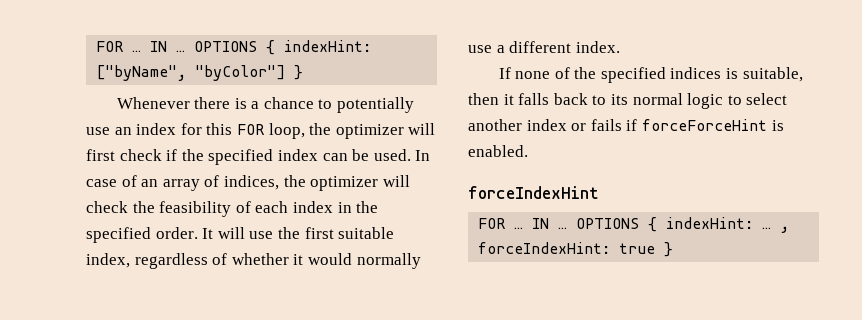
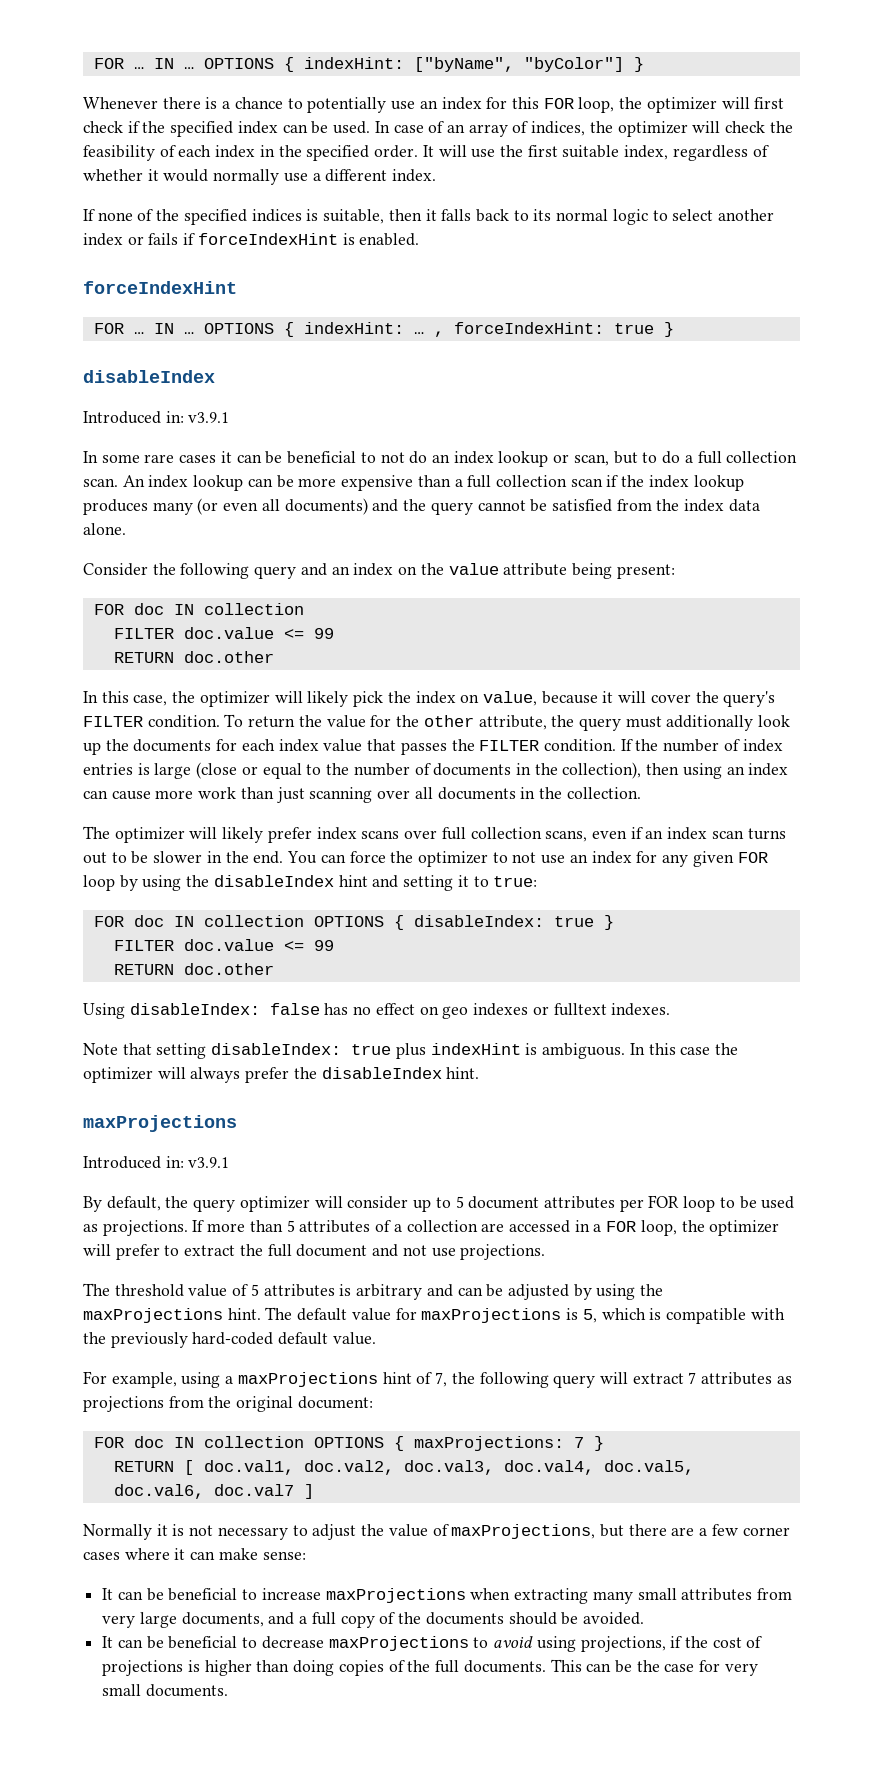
- If none of the specified indices is suitable, then it falls back to its normal logic to select another index or fails if forceForceHint is enabled.
+ If none of the specified indices is suitable, then it falls back to its normal logic to select another index or fails if forceIndexHint is enabled.
  OPTIONS { indexHint: … , forceIndexHint: true }
+ disableIndex
+ Introduced in: v3.9.1
+ In some rare cases it can be beneficial to not do an index lookup or scan, but to do a full collection scan. An index lookup can be more expensive than a full collection scan if the index lookup produces many (or even all documents) and the query cannot be satisfied from the index data alone.
+ Consider the following query and an index on the value attribute being present:
+ FOR doc IN collection
+ FILTER doc.value <= 99
+ RETURN doc.other
+ In this case, the optimizer will likely pick the index on value, because it will cover the query's FILTER condition. To return the value for the other attribute, the query must additionally look up the documents for each index value that passes the FILTER condition. If the number of index entries is large (close or equal to the number of documents in the collection), then using an index can cause more work than just scanning over all documents in the collection.
+ The optimizer will likely prefer index scans over full collection scans, even if an index scan turns out to be slower in the end. You can force the optimizer to not use an index for any given FOR loop by using the disableIndex hint and setting it to true:
+ FOR doc IN collection OPTIONS { disableIndex: true }
+ FILTER doc.value <= 99
+ RETURN doc.other
+ Using disableIndex: false has no effect on geo indexes or fulltext indexes.
+ Note that setting disableIndex: true plus indexHint is ambiguous. In this case the optimizer will always prefer the disableIndex hint.
+ maxProjections
+ Introduced in: v3.9.1
+ By default, the query optimizer will consider up to 5 document attributes per FOR loop to be used as projections. If more than 5 attributes of a collection are accessed in a FOR loop, the optimizer will prefer to extract the full document and not use projections.
+ The threshold value of 5 attributes is arbitrary and can be adjusted by using the maxProjections hint. The default value for maxProjections is 5, which is compatible with the previously hard-coded default value.
+ For example, using a maxProjections hint of 7, the following query will extract 7 attributes as projections from the original document:
+ FOR doc IN collection OPTIONS { maxProjections: 7 }
+ RETURN [ doc.val1, doc.val2, doc.val3, doc.val4, doc.val5, doc.val6, doc.val7 ]
+ Normally it is not necessary to adjust the value of maxProjections, but there are a few corner cases where it can make sense:
+ It can be beneficial to increase maxProjections when extracting many small attributes from very large documents, and a full copy of the documents should be avoided.
+ It can be beneficial to decrease maxProjections to avoid using projections, if the cost of projections is higher than doing copies of the full documents. This can be the case for very small documents.

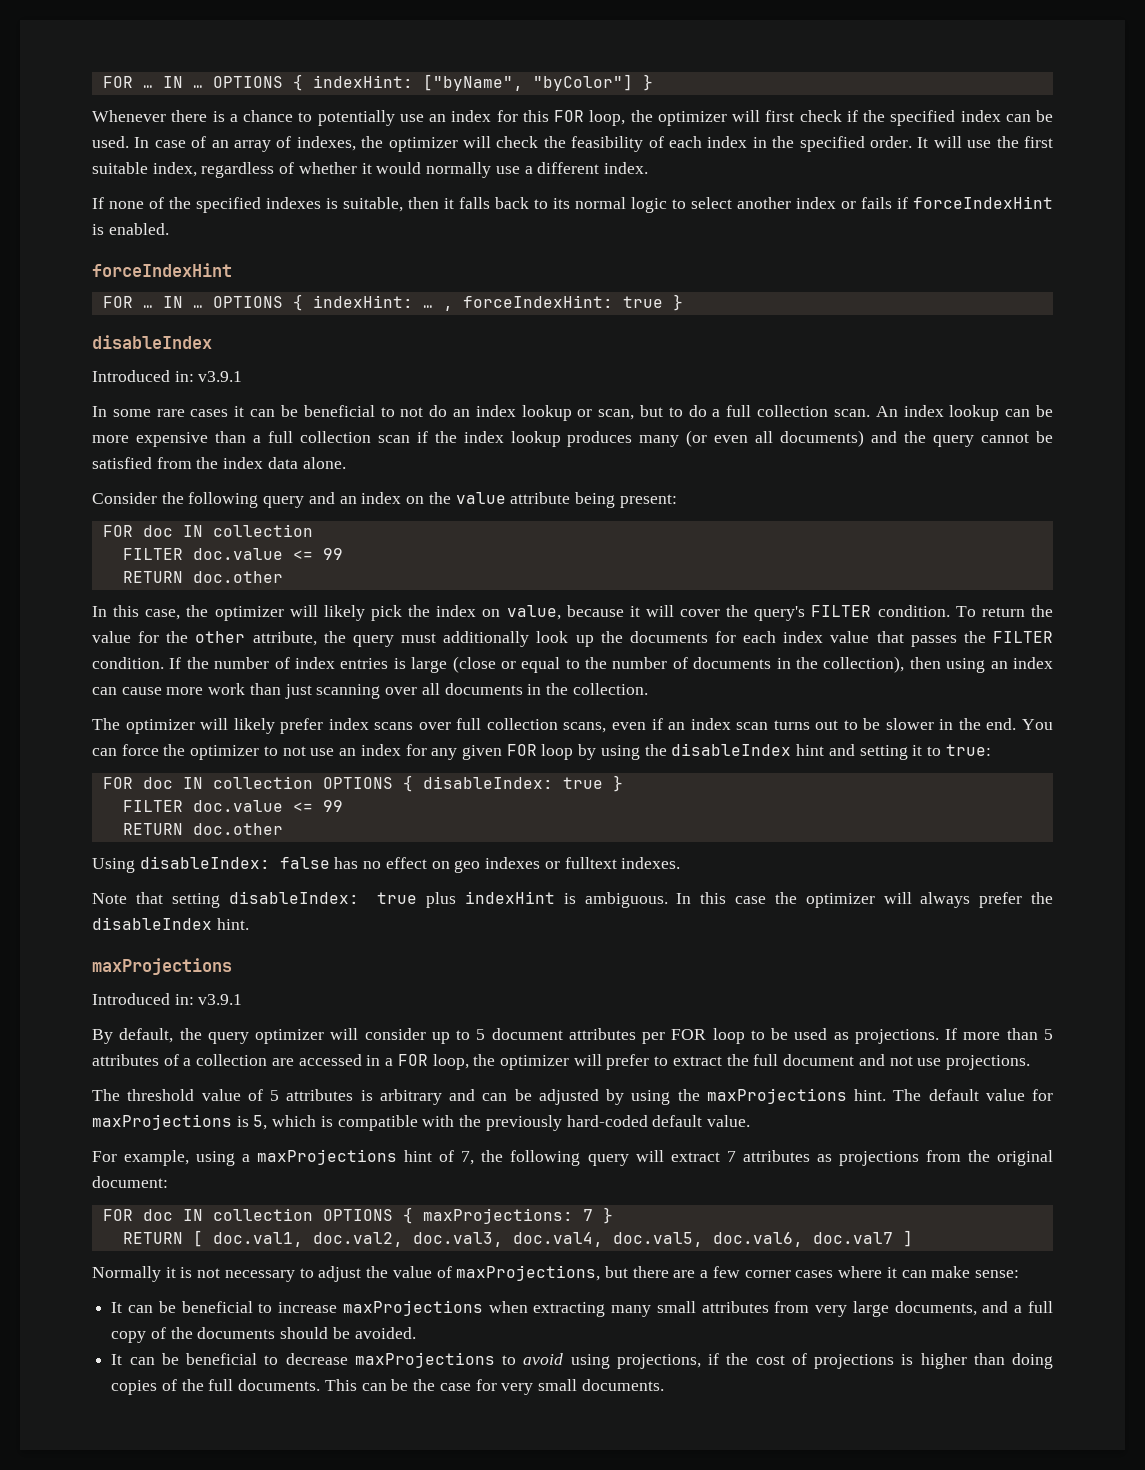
- In case of an array of indices, the optimizer will check the feasibility of each index in the specified order.
+ In case of an array of indexes, the optimizer will check the feasibility of each index in the specified order.
- If none of the specified indices is suitable, then it falls back to its normal logic to select another index or fails if forceIndexHint is enabled.
+ If none of the specified indexes is suitable, then it falls back to its normal logic to select another index or fails if forceIndexHint is enabled.

